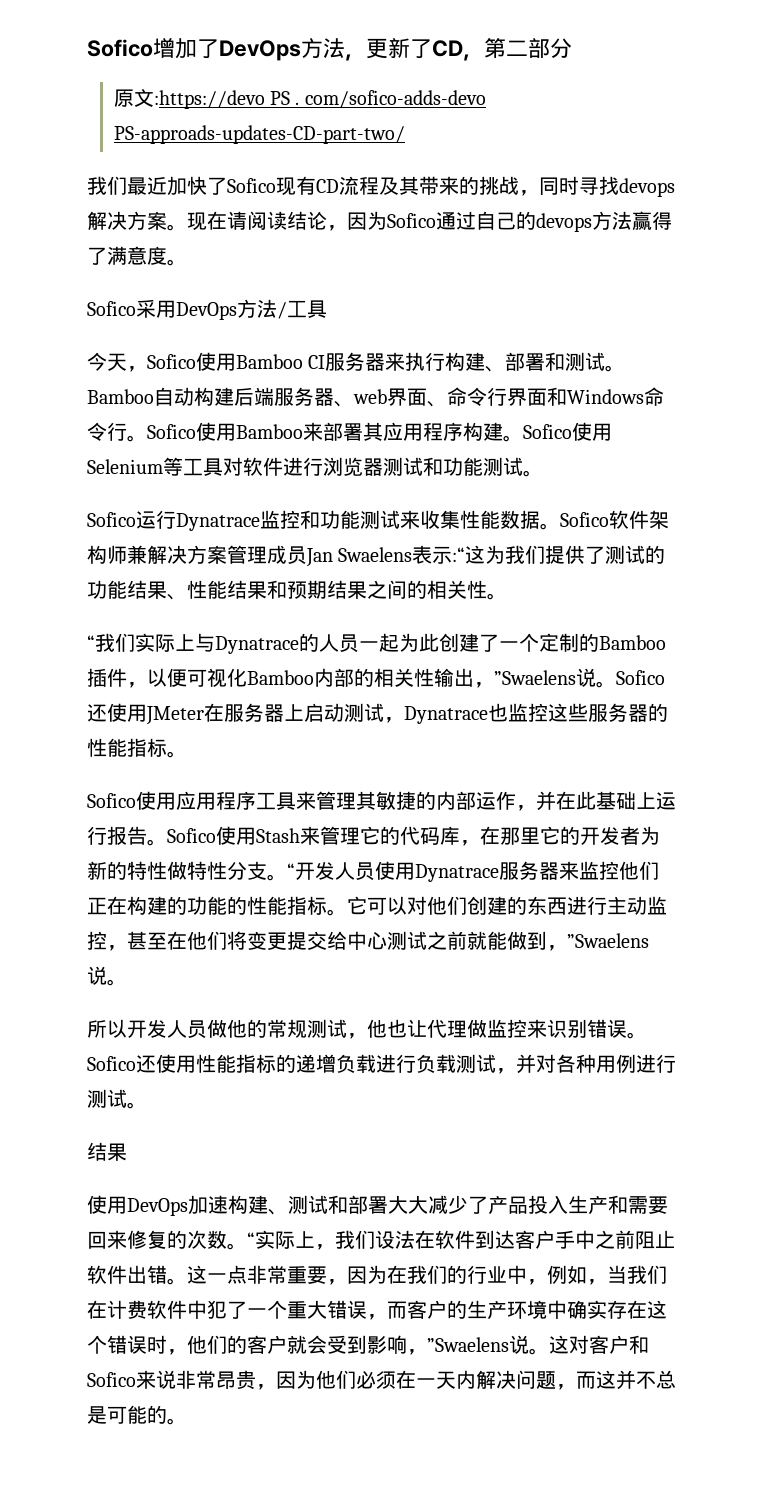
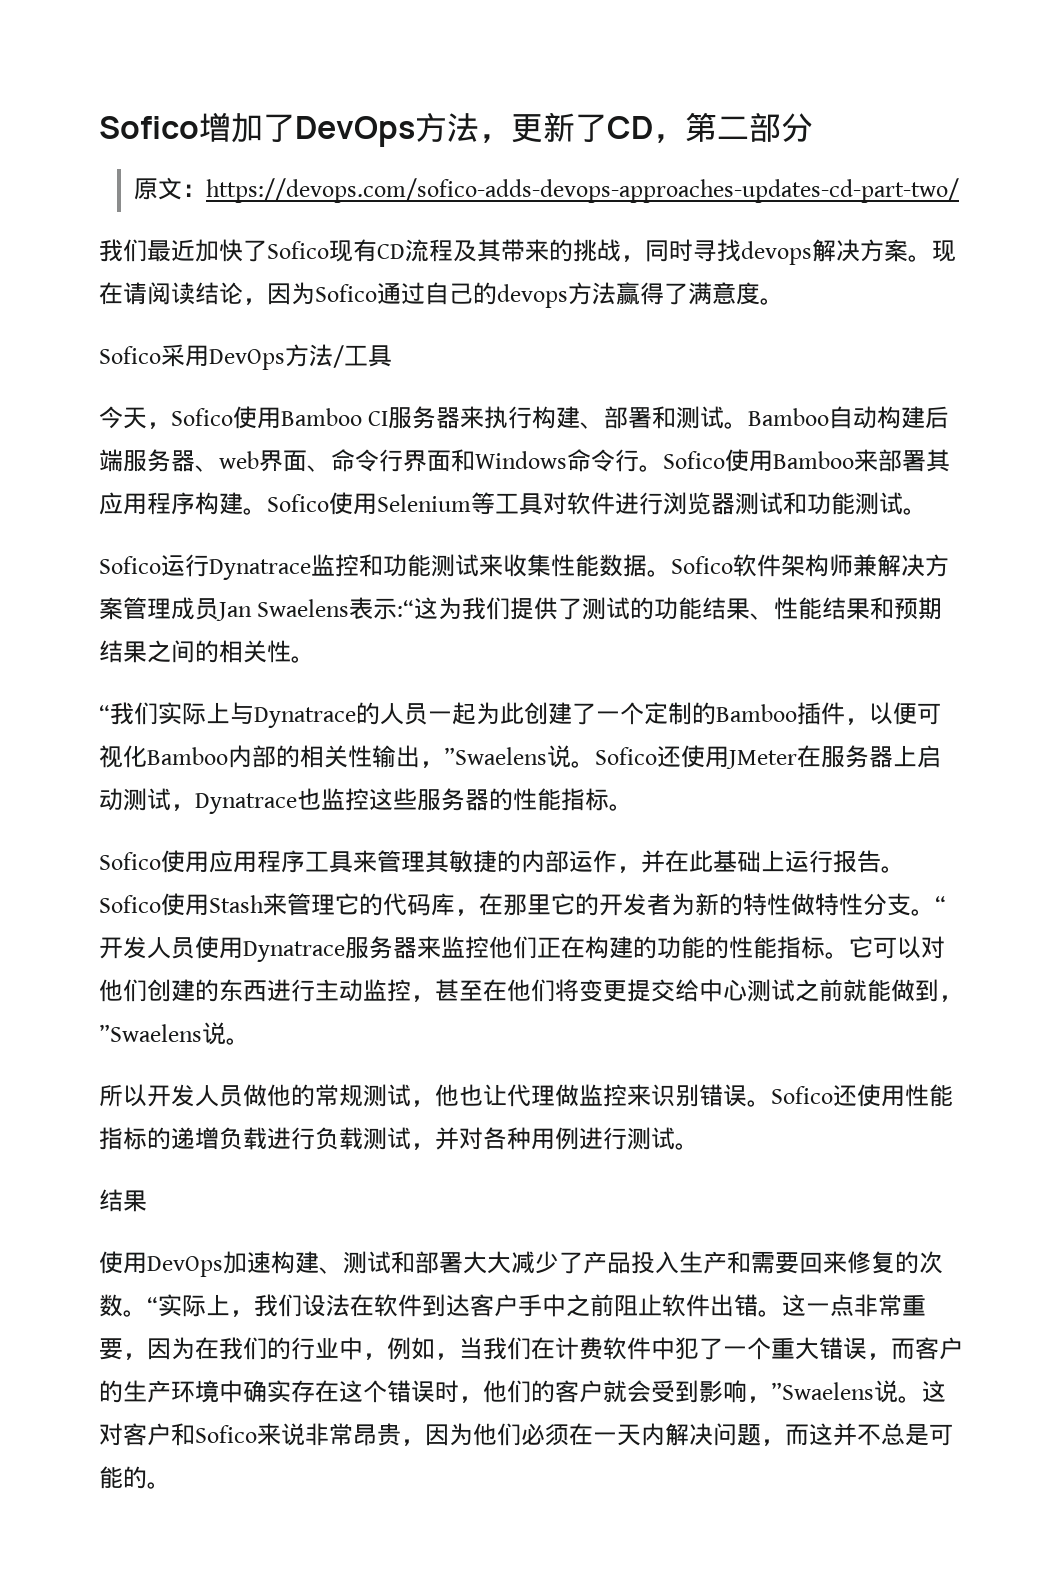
- 原文:https://devo PS . com/sofico-adds-devo PS-approads-updates-CD-part-two/
+ 原文：https://devops.com/sofico-adds-devops-approaches-updates-cd-part-two/

